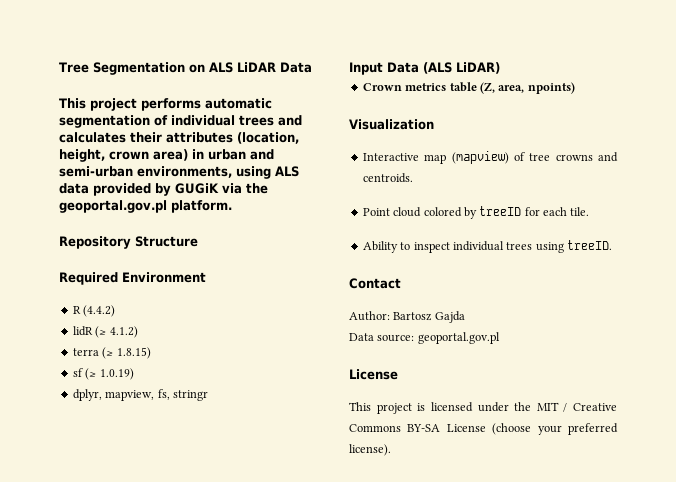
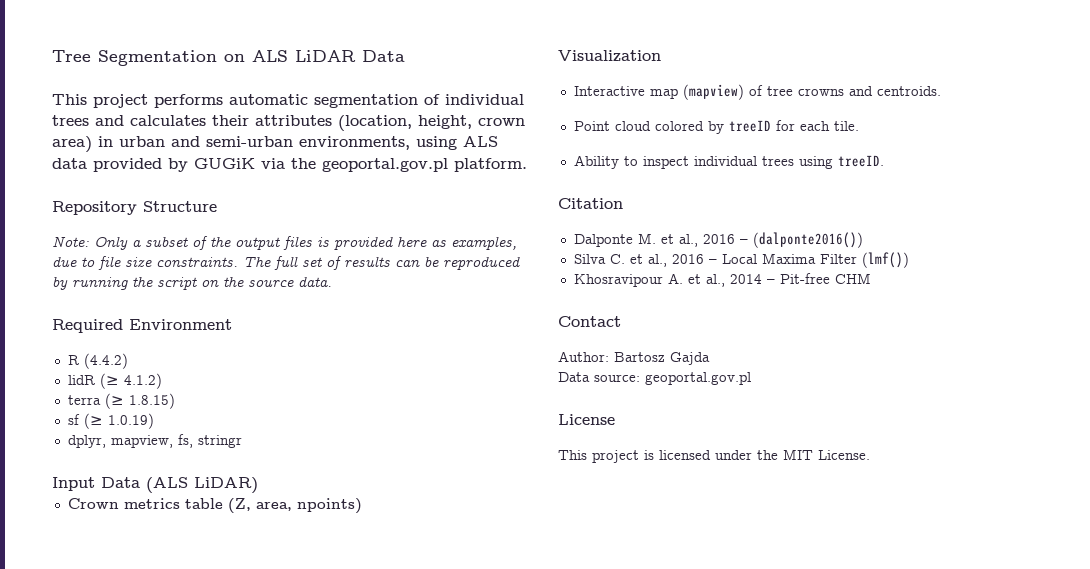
+ Note: Only a subset of the output files is provided here as examples, due to file size constraints. The full set of results can be reproduced by running the script on the source data.
+ Citation
+ Dalponte M. et al., 2016 – (dalponte2016())
+ Silva C. et al., 2016 – Local Maxima Filter (lmf())
+ Khosravipour A. et al., 2014 – Pit-free CHM
- This project is licensed under the MIT / Creative Commons BY-SA License (choose your preferred license).
+ This project is licensed under the MIT License.

